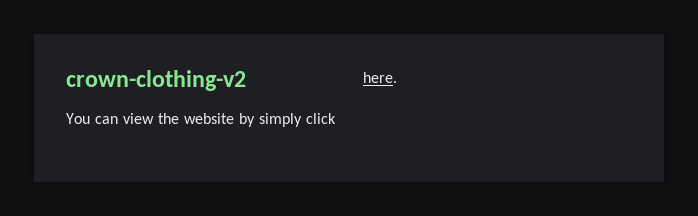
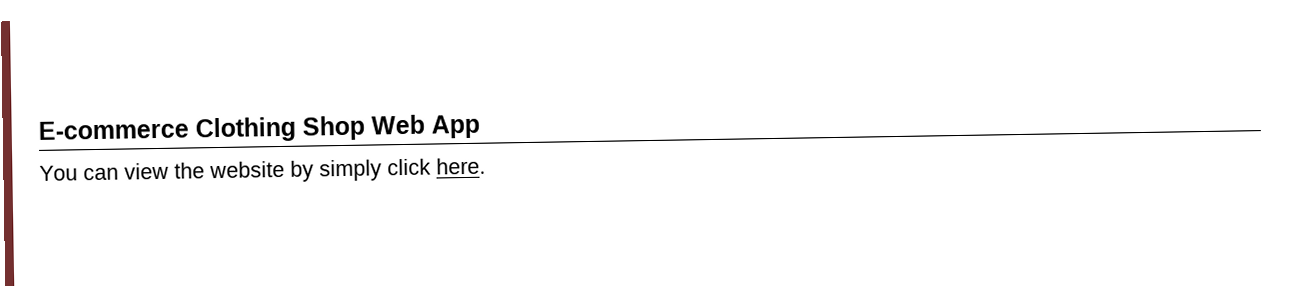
- crown-clothing-v2
+ E-commerce Clothing Shop Web App

